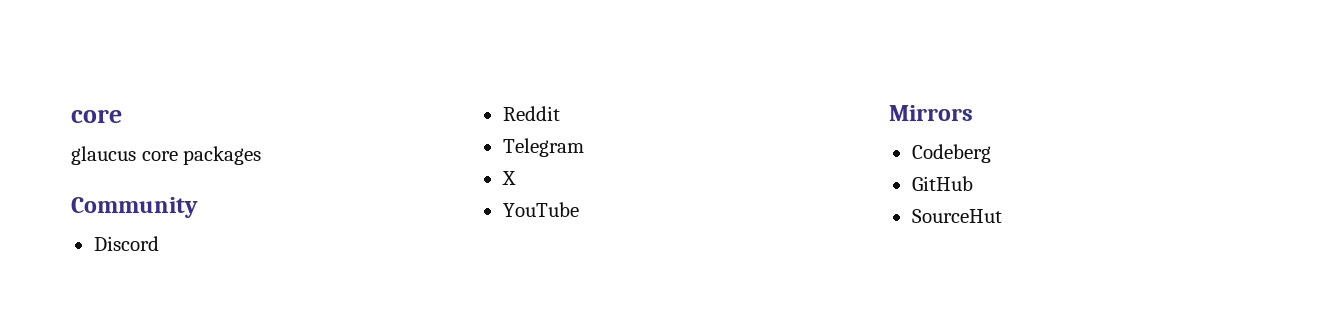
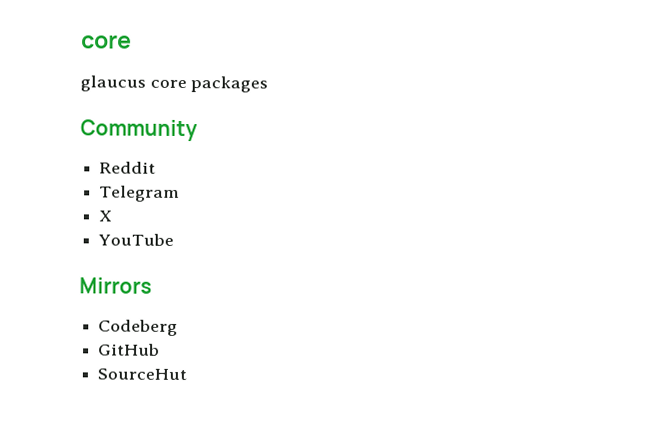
- Discord

